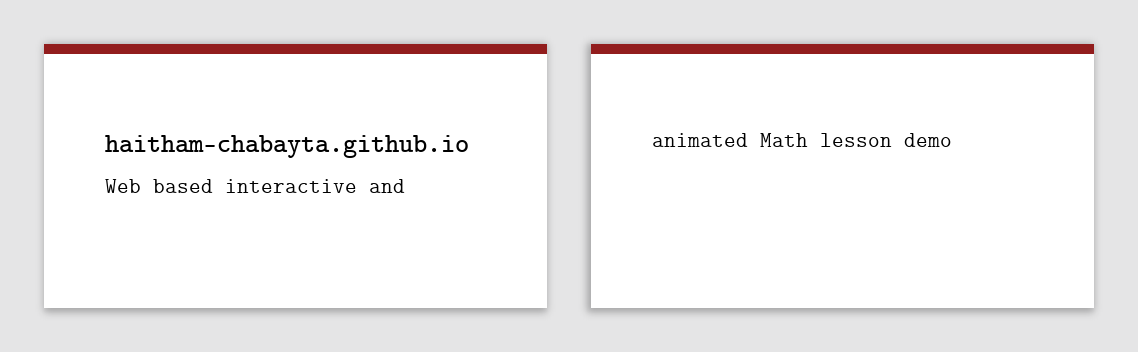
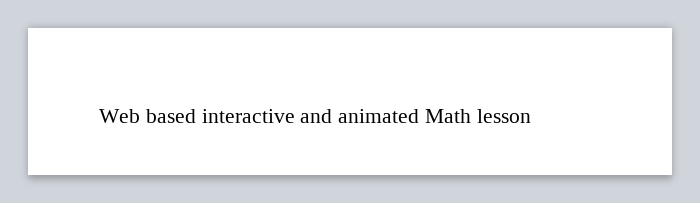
- haitham-chabayta.github.io
- Web based interactive and animated Math lesson demo
+ Web based interactive and animated Math lesson

